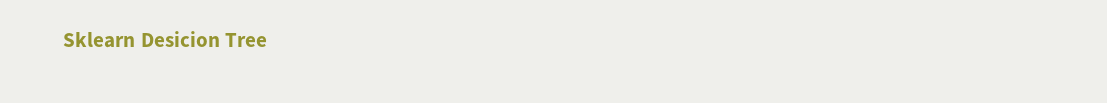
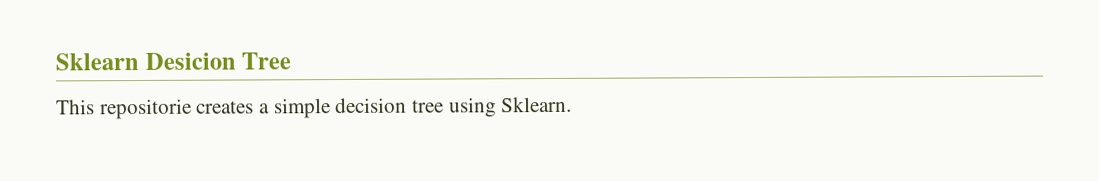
+ This repositorie creates a simple decision tree using Sklearn.

